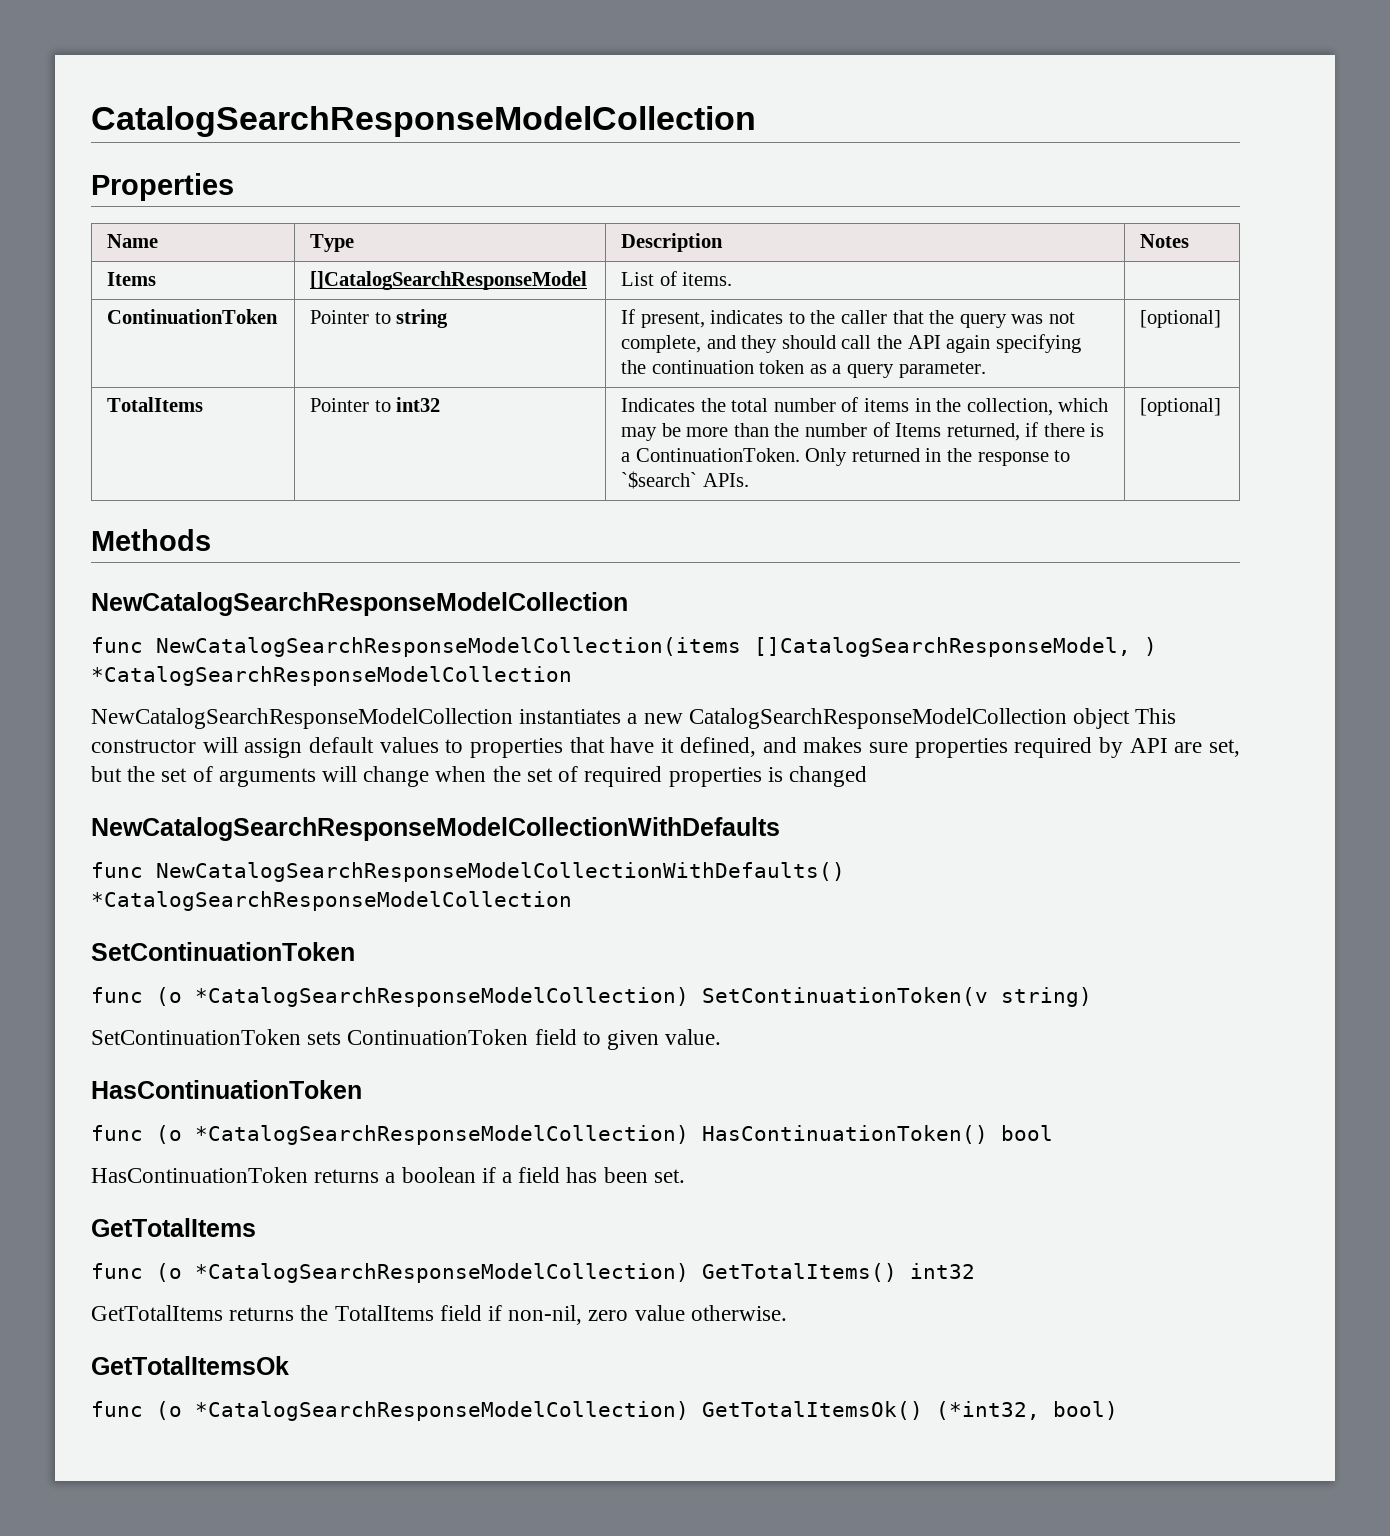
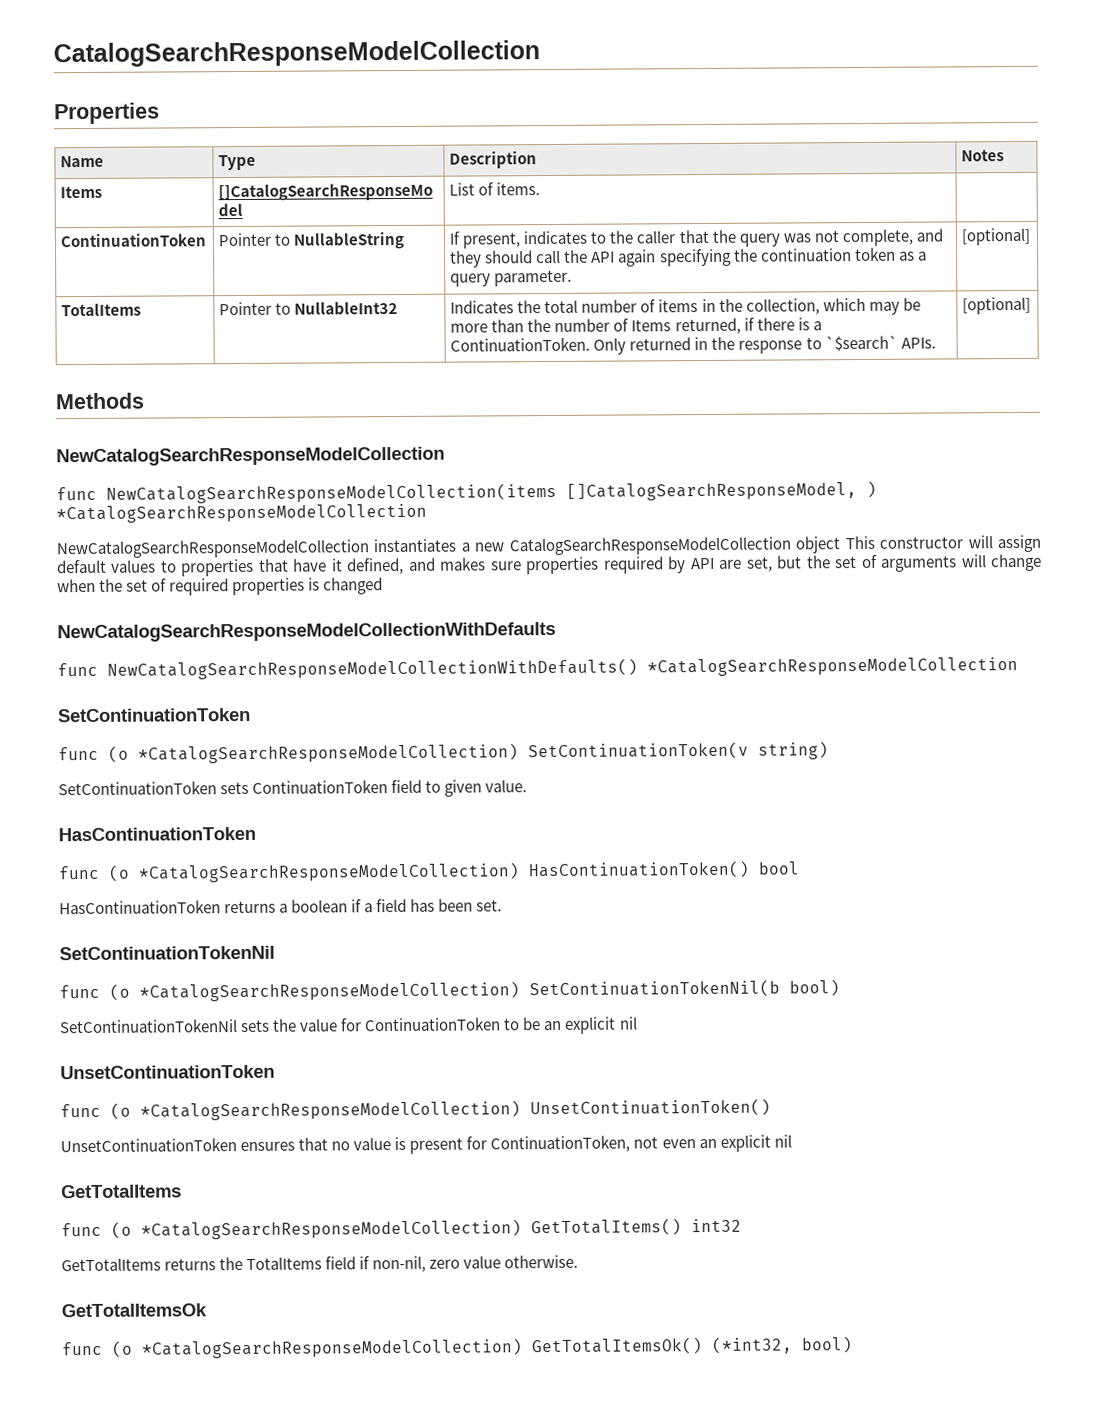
- ContinuationToken | Pointer to string | If present, indicates to the caller that the query was not complete, and they should call the API again specifying the continuation token as a query parameter. | [optional]
+ ContinuationToken | Pointer to NullableString | If present, indicates to the caller that the query was not complete, and they should call the API again specifying the continuation token as a query parameter. | [optional]
- TotalItems | Pointer to int32 | Indicates the total number of items in the collection, which may be more than the number of Items returned, if there is a ContinuationToken. Only returned in the response to `$search` APIs. | [optional]
+ TotalItems | Pointer to NullableInt32 | Indicates the total number of items in the collection, which may be more than the number of Items returned, if there is a ContinuationToken. Only returned in the response to `$search` APIs. | [optional]
  HasContinuationToken returns a boolean if a field has been set.
+ SetContinuationTokenNil
+ func (o *CatalogSearchResponseModelCollection) SetContinuationTokenNil(b bool)
+ SetContinuationTokenNil sets the value for ContinuationToken to be an explicit nil
+ UnsetContinuationToken
+ func (o *CatalogSearchResponseModelCollection) UnsetContinuationToken()
+ UnsetContinuationToken ensures that no value is present for ContinuationToken, not even an explicit nil

